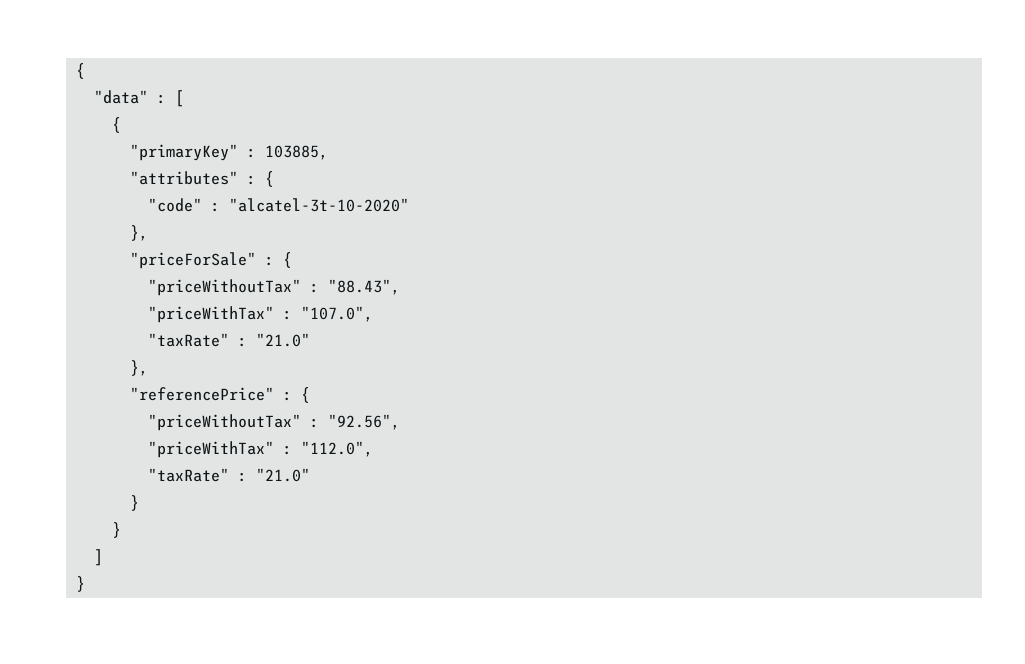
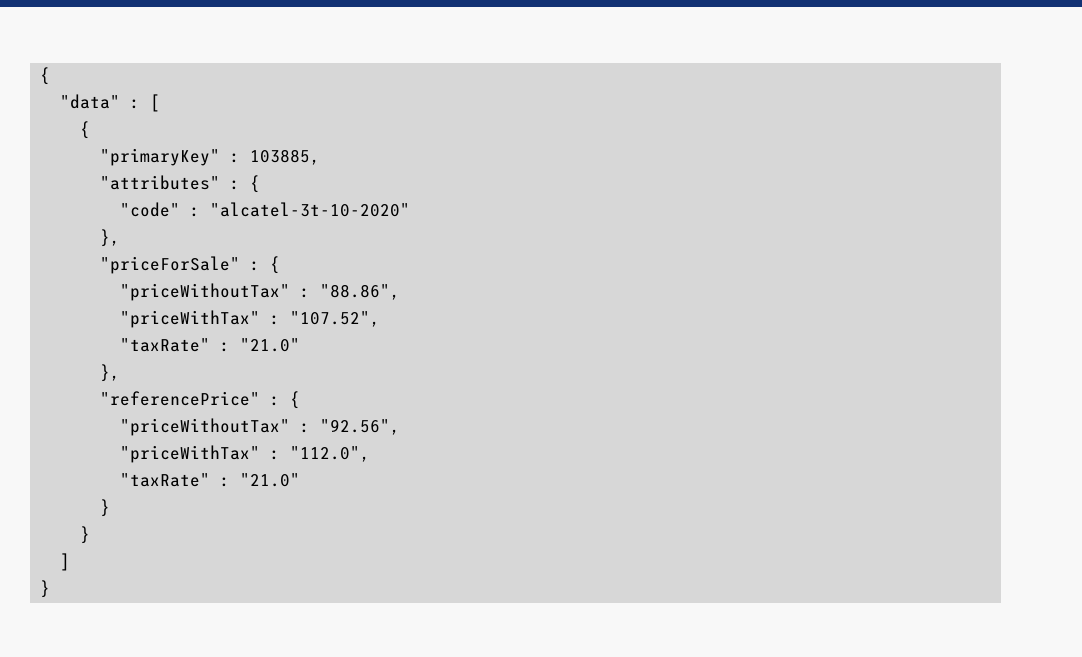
- "priceWithoutTax" : "88.43",
- "priceWithTax" : "107.0",
+ "priceWithoutTax" : "88.86",
+ "priceWithTax" : "107.52",

